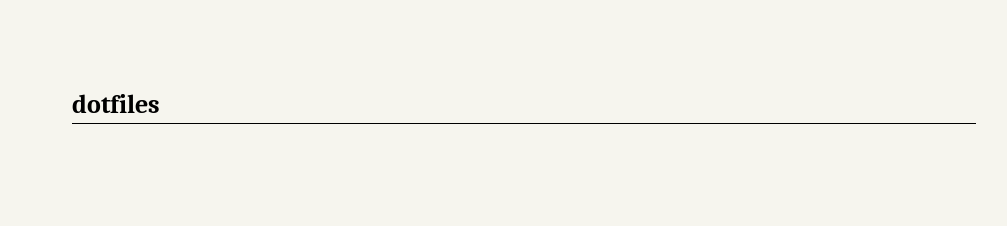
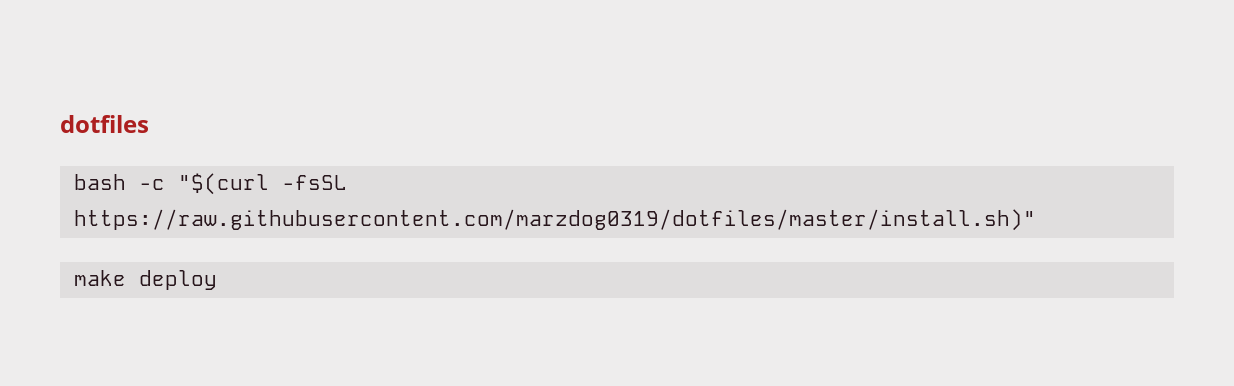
+ bash -c "$(curl -fsSL https://raw.githubusercontent.com/marzdog0319/dotfiles/master/install.sh)"
+ make deploy

